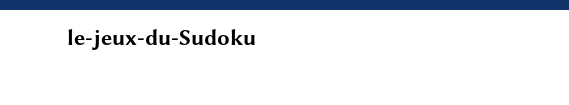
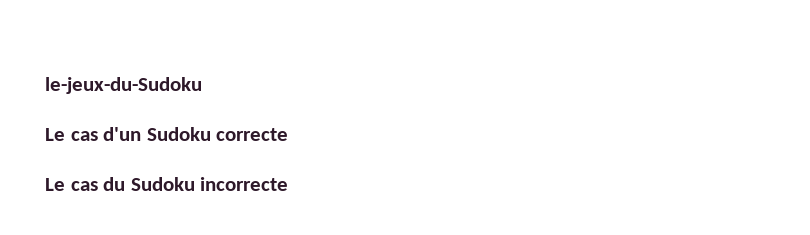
+ Le cas d'un Sudoku correcte
+ Le cas du Sudoku incorrecte

